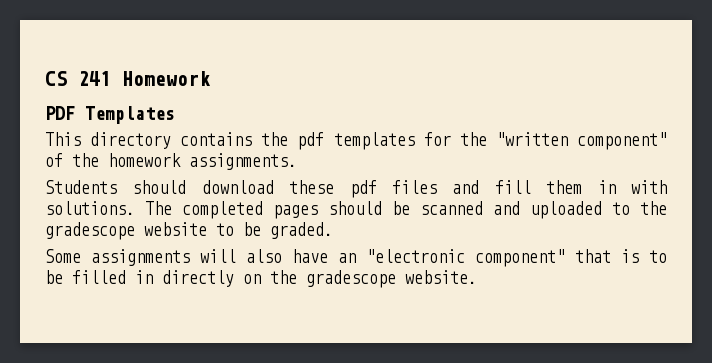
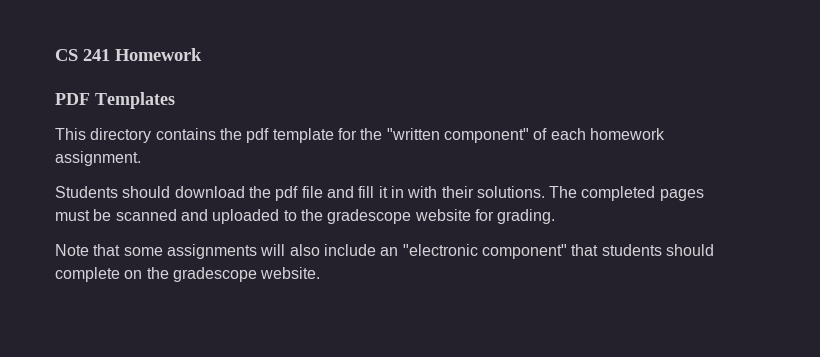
- This directory contains the pdf templates for the "written component" of the homework assignments.
+ This directory contains the pdf template for the "written component" of each homework assignment.
- Students should download these pdf files and fill them in with solutions.
+ Students should download the pdf file and fill it in with their solutions.
- The completed pages should be scanned and uploaded to the gradescope website to be graded.
- Some assignments will also have an "electronic component" that is to be filled in directly on the gradescope website.
+ The completed pages must be scanned and uploaded to the gradescope website for grading.
+ Note that some assignments will also include an "electronic component" that students should complete on the gradescope website.

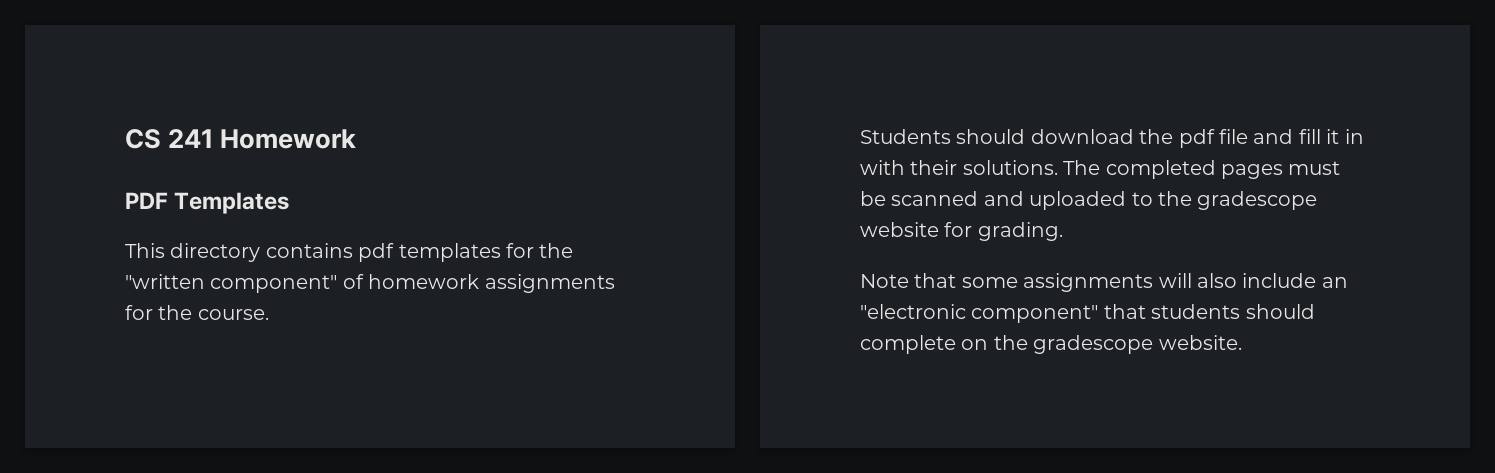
- This directory contains the pdf template for the "written component" of each homework assignment.
+ This directory contains pdf templates for the "written component" of homework assignments for the course.

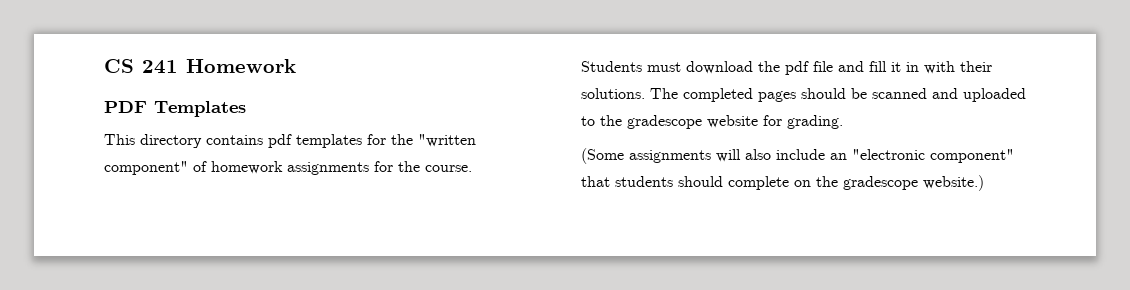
- Students should download the pdf file and fill it in with their solutions.
+ Students must download the pdf file and fill it in with their solutions.
- The completed pages must be scanned and uploaded to the gradescope website for grading.
+ The completed pages should be scanned and uploaded to the gradescope website for grading.
- Note that some assignments will also include an "electronic component" that students should complete on the gradescope website.
+ (Some assignments will also include an "electronic component" that students should complete on the gradescope website.)

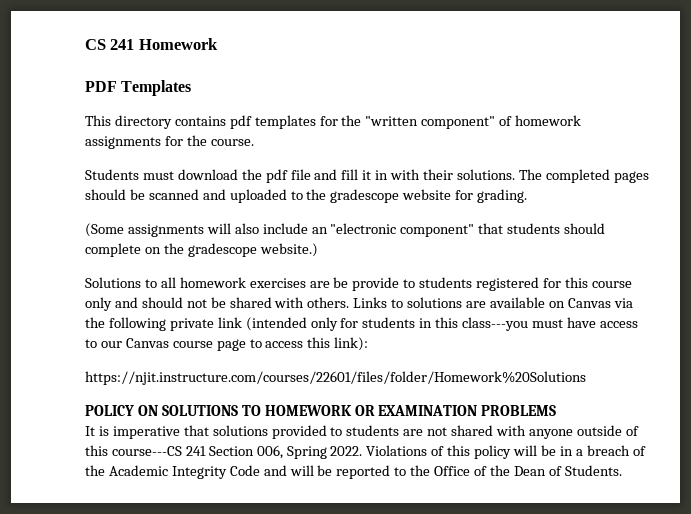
+ Solutions to all homework exercises are be provide to students registered for this course only and should not be shared with others. Links to solutions are available on Canvas via the following private link (intended only for students in this class---you must have access to our Canvas course page to access this link):
+ https://njit.instructure.com/courses/22601/files/folder/Homework%20Solutions
+ POLICY ON SOLUTIONS TO HOMEWORK OR EXAMINATION PROBLEMS
+ It is imperative that solutions provided to students are not shared with anyone outside of this course---CS 241 Section 006, Spring 2022. Violations of this policy will be in a breach of the Academic Integrity Code and will be reported to the Office of the Dean of Students.

